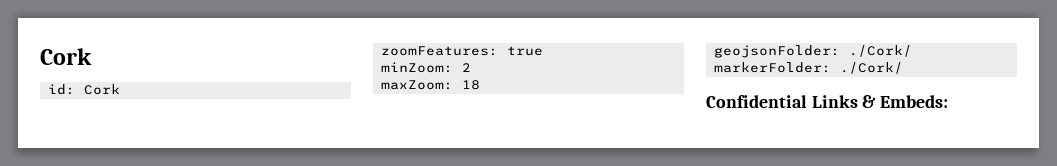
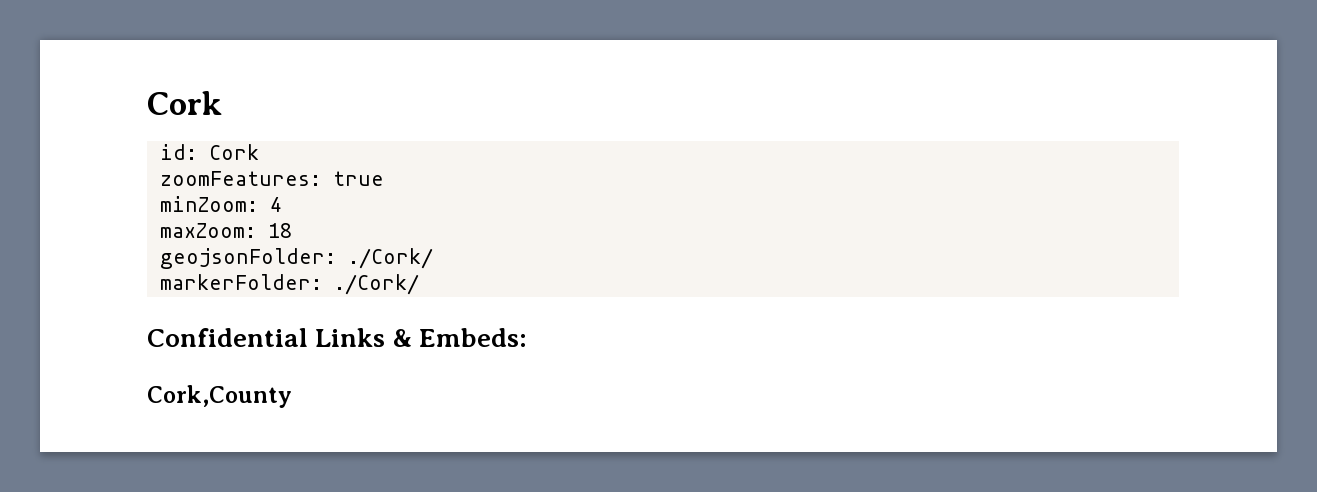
- minZoom: 2
+ minZoom: 4
+ Cork,County

